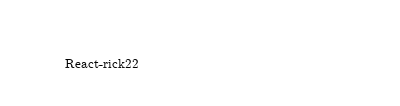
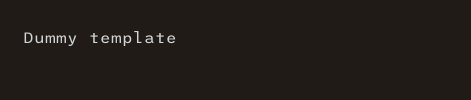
- React-rick22
+ Dummy template

